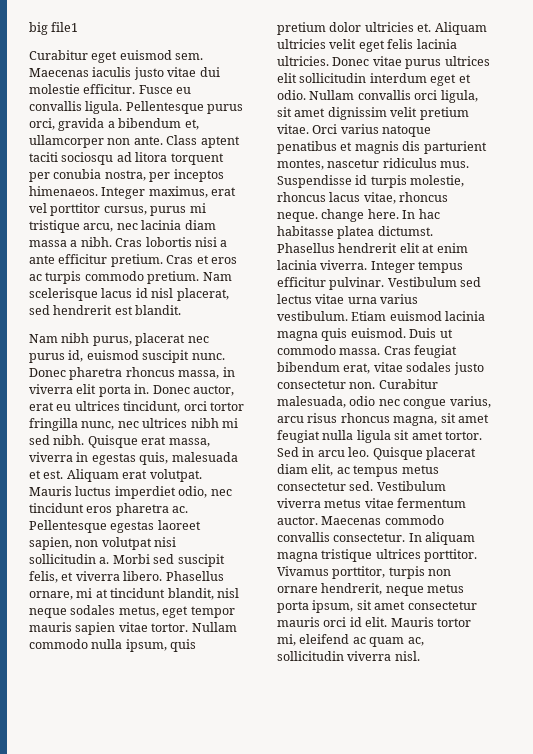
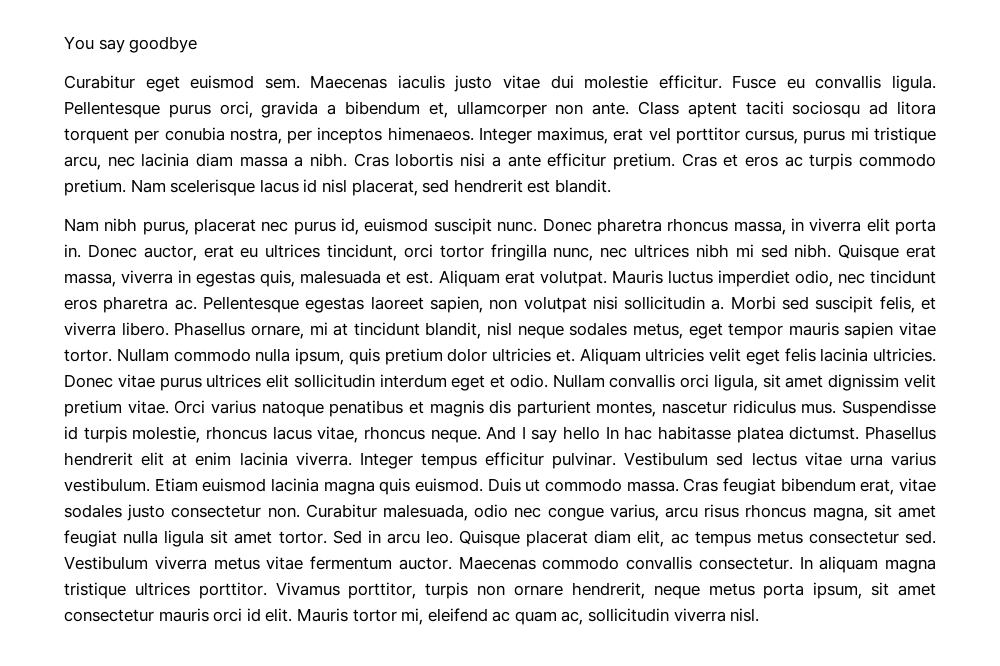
- big file1
+ You say goodbye
- Suspendisse id turpis molestie, rhoncus lacus vitae, rhoncus neque. change here. In hac habitasse platea dictumst.
+ Suspendisse id turpis molestie, rhoncus lacus vitae, rhoncus neque. And I say hello In hac habitasse platea dictumst.

